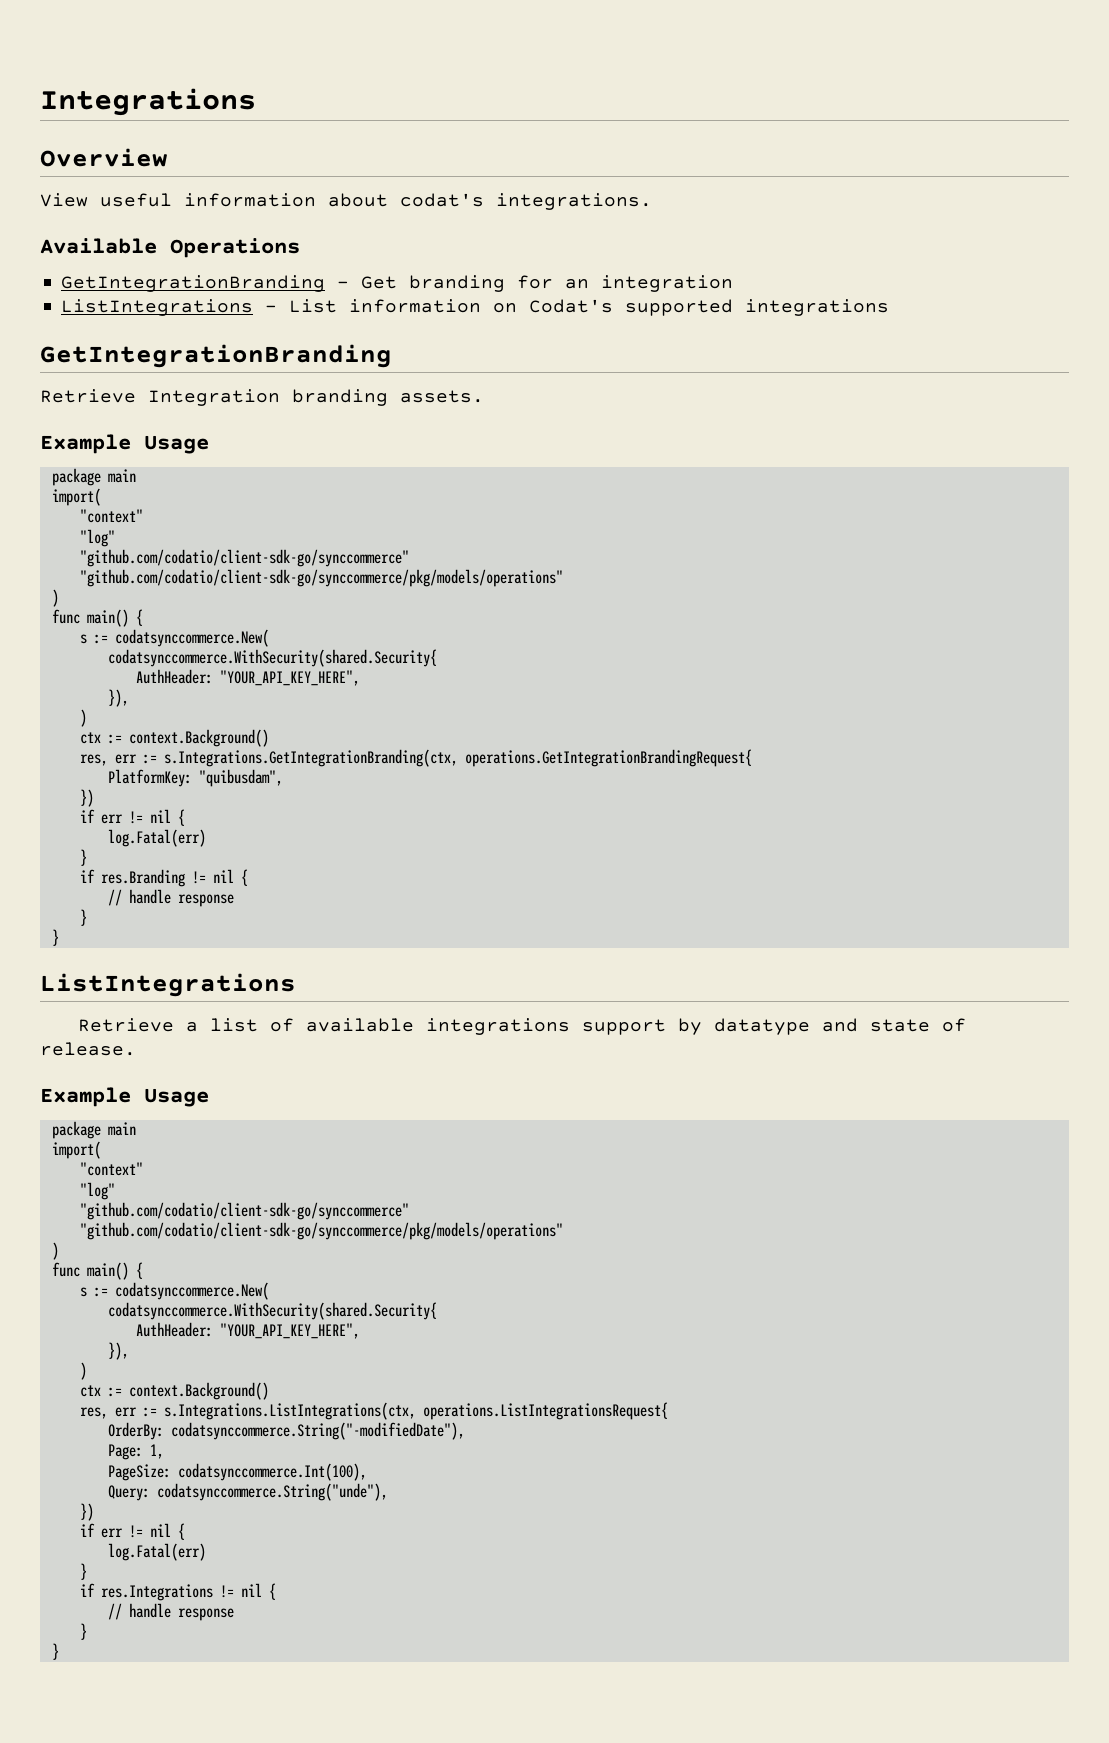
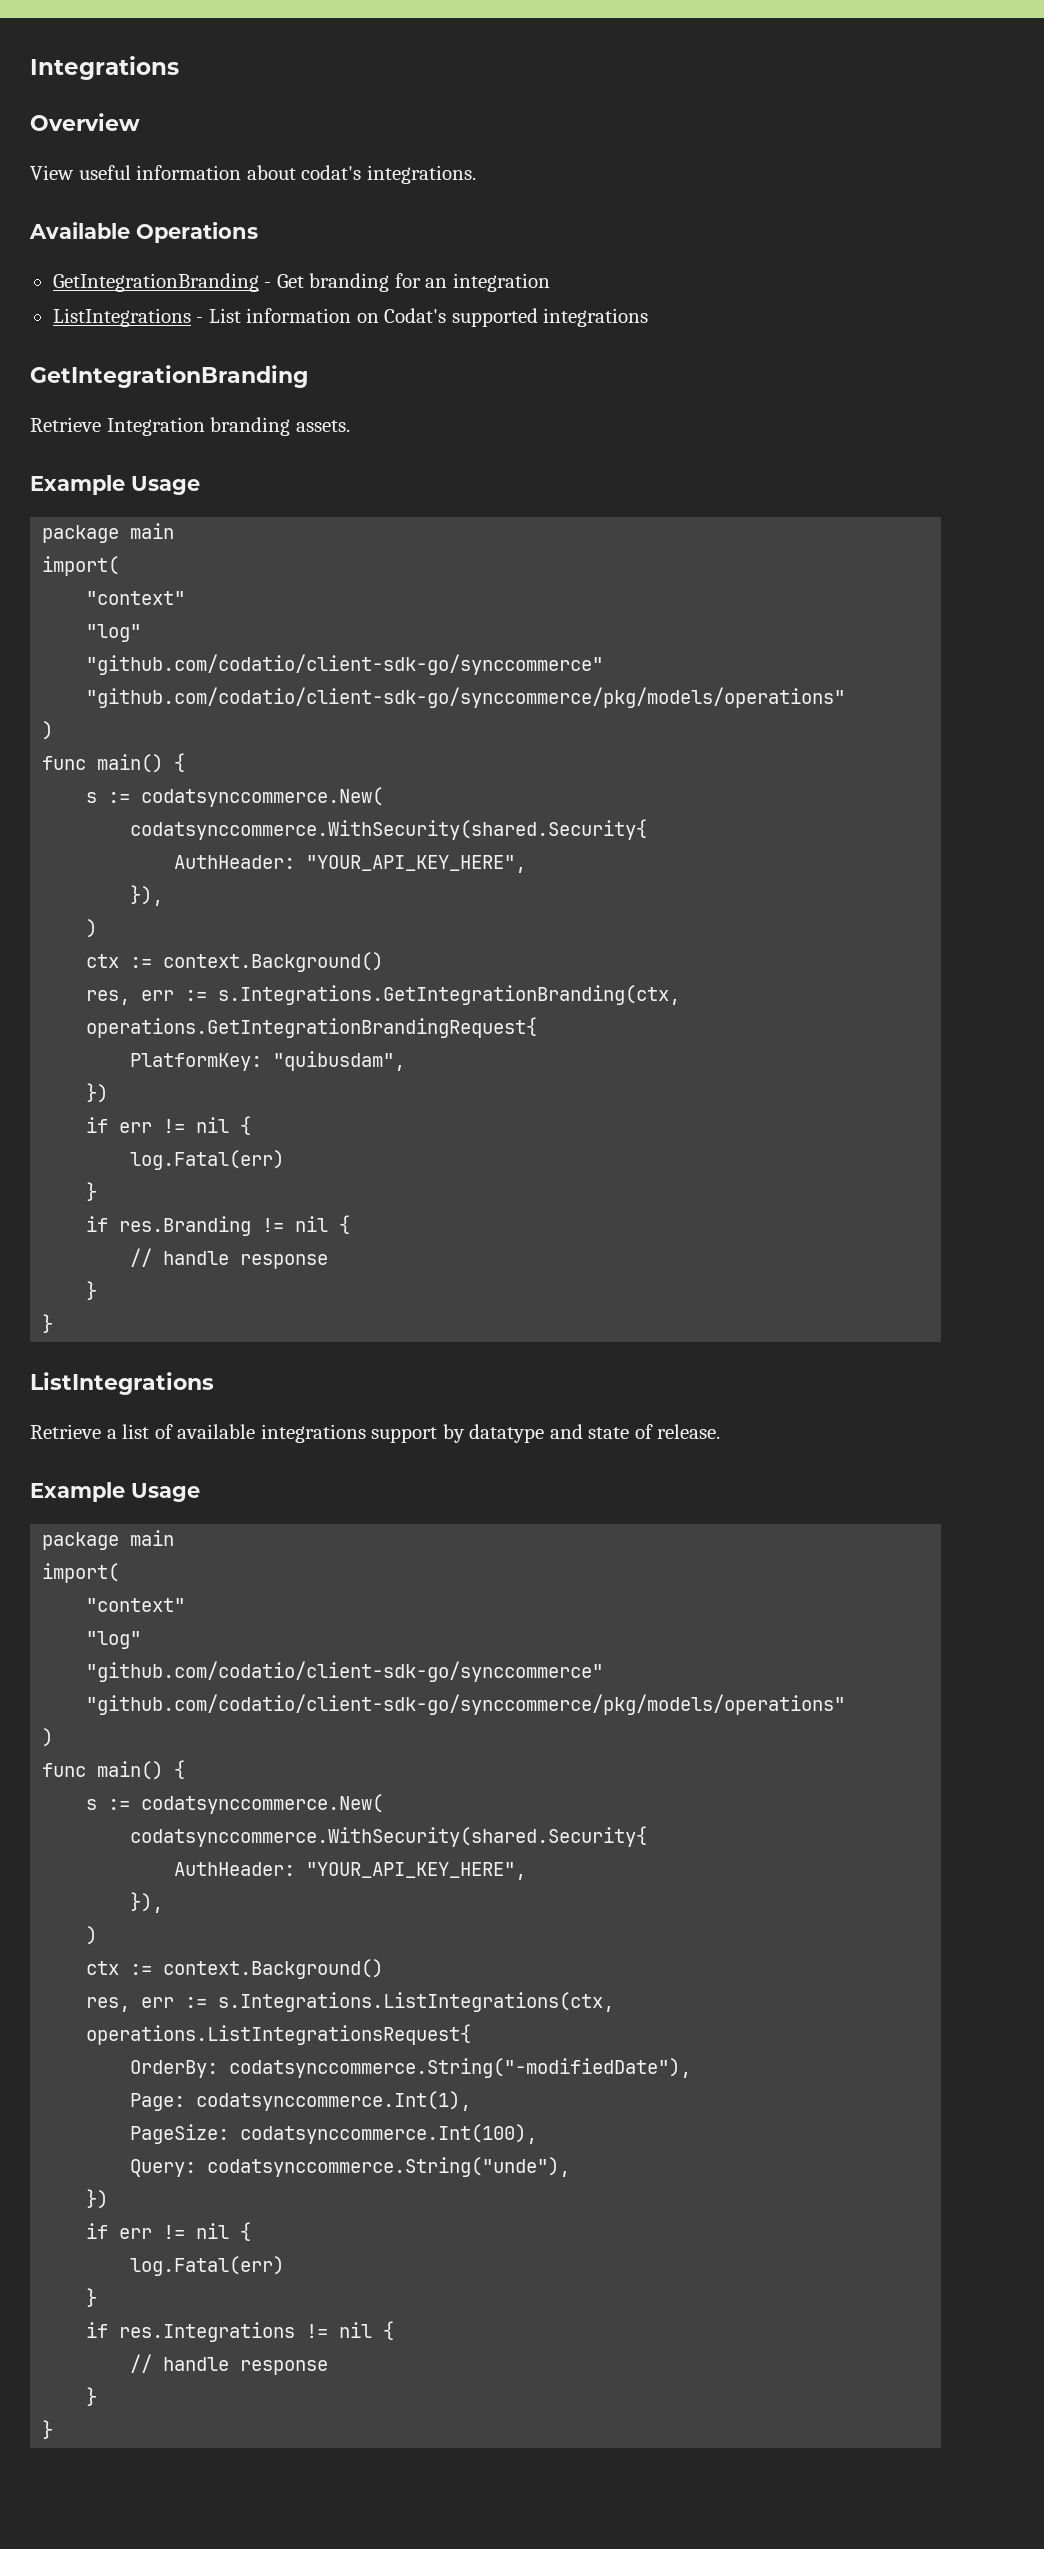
- Page: 1,
+ Page: codatsynccommerce.Int(1),

